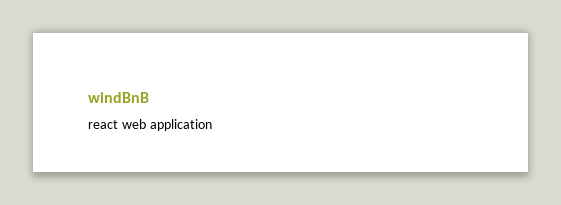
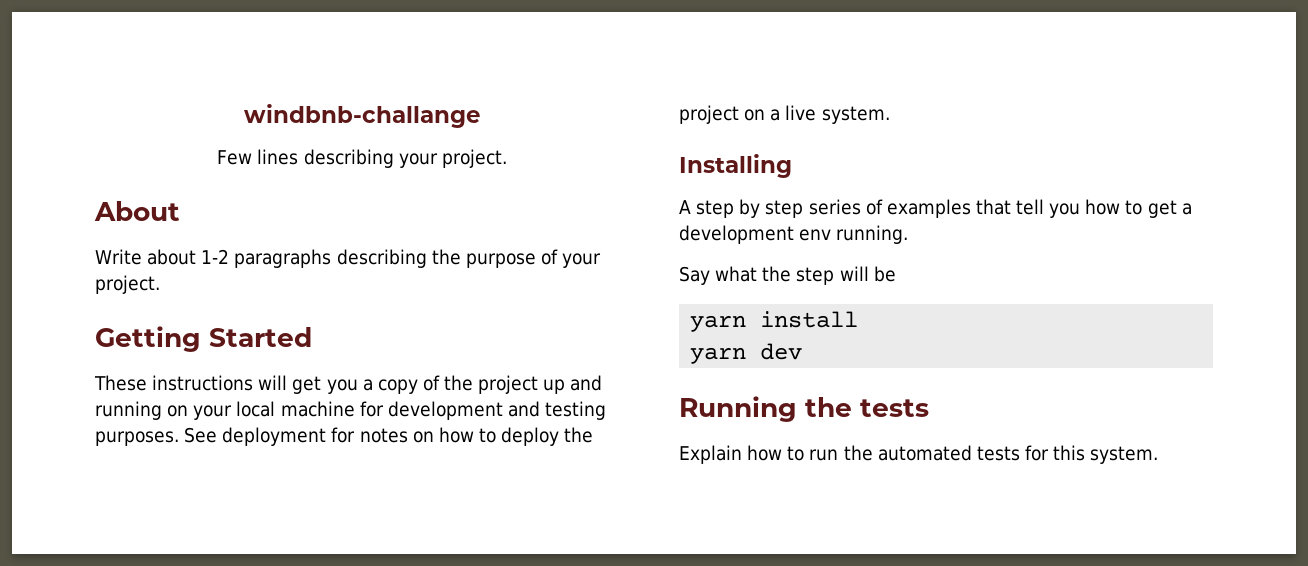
- windBnB
- react web application
+ windbnb-challange
+ Few lines describing your project.
+ About
+ Write about 1-2 paragraphs describing the purpose of your project.
+ Getting Started
+ These instructions will get you a copy of the project up and running on your local machine for development and testing purposes. See deployment for notes on how to deploy the project on a live system.
+ Installing
+ A step by step series of examples that tell you how to get a development env running.
+ Say what the step will be
+ yarn install
+ yarn dev
+ Running the tests
+ Explain how to run the automated tests for this system.

